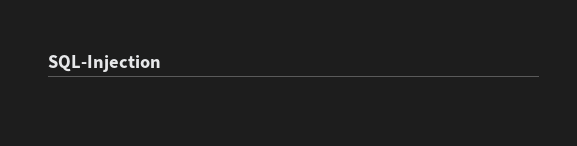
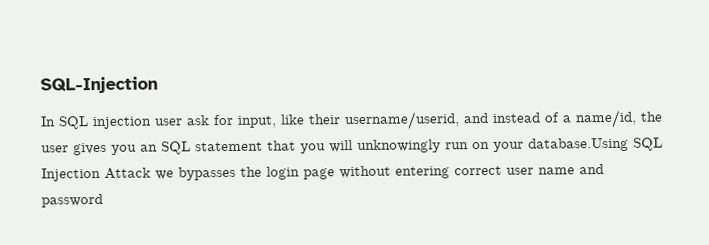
+ In SQL injection user ask for input, like their username/userid, and instead of a name/id, the user gives you an SQL statement that you will unknowingly run on your database.Using SQL Injection Attack we bypasses the login page without entering correct user name and password

